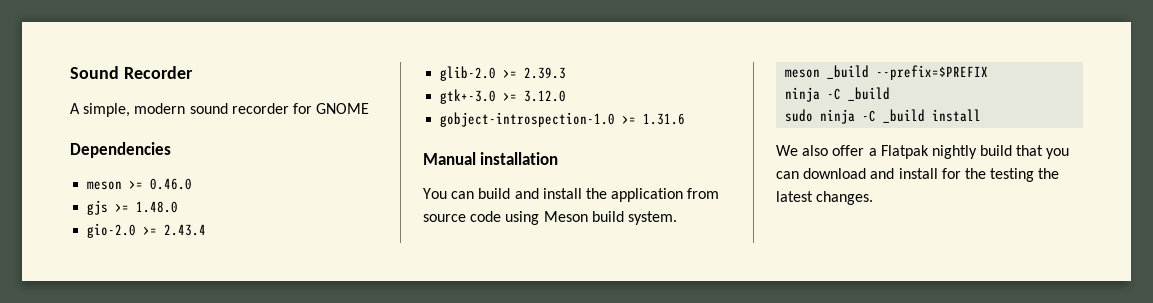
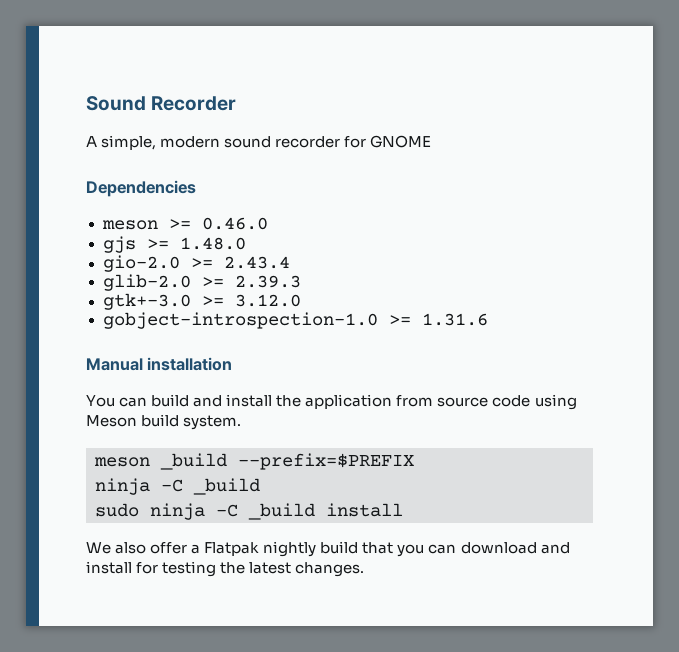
- We also offer a Flatpak nightly build that you can download and install for the testing the latest changes.
+ We also offer a Flatpak nightly build that you can download and install for testing the latest changes.

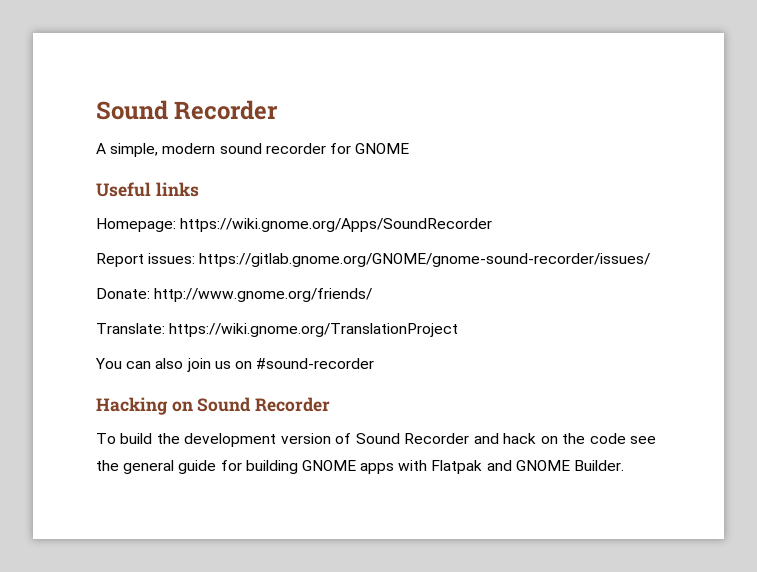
- Dependencies
- meson >= 0.46.0
- gjs >= 1.48.0
- gio-2.0 >= 2.43.4
- glib-2.0 >= 2.39.3
- gtk+-3.0 >= 3.12.0
- gobject-introspection-1.0 >= 1.31.6
- Manual installation
- You can build and install the application from source code using Meson build system.
- meson _build --prefix=$PREFIX
- ninja -C _build
- sudo ninja -C _build install
- We also offer a Flatpak nightly build that you can download and install for testing the latest changes.
+ Useful links
+ Homepage: https://wiki.gnome.org/Apps/SoundRecorder
+ Report issues: https://gitlab.gnome.org/GNOME/gnome-sound-recorder/issues/
+ Donate: http://www.gnome.org/friends/
+ Translate: https://wiki.gnome.org/TranslationProject
+ You can also join us on #sound-recorder
+ Hacking on Sound Recorder
+ To build the development version of Sound Recorder and hack on the code see the general guide for building GNOME apps with Flatpak and GNOME Builder.

